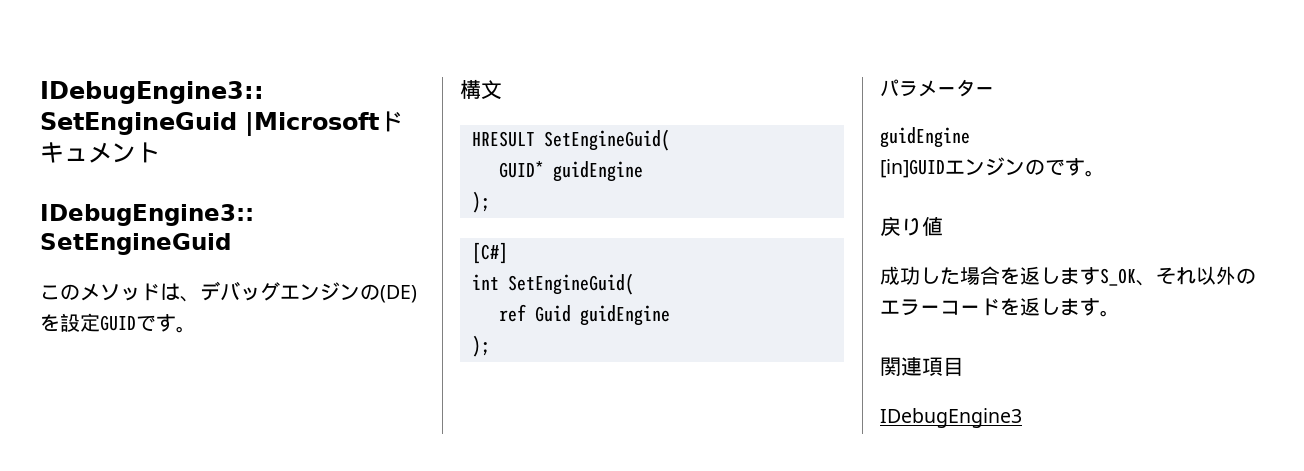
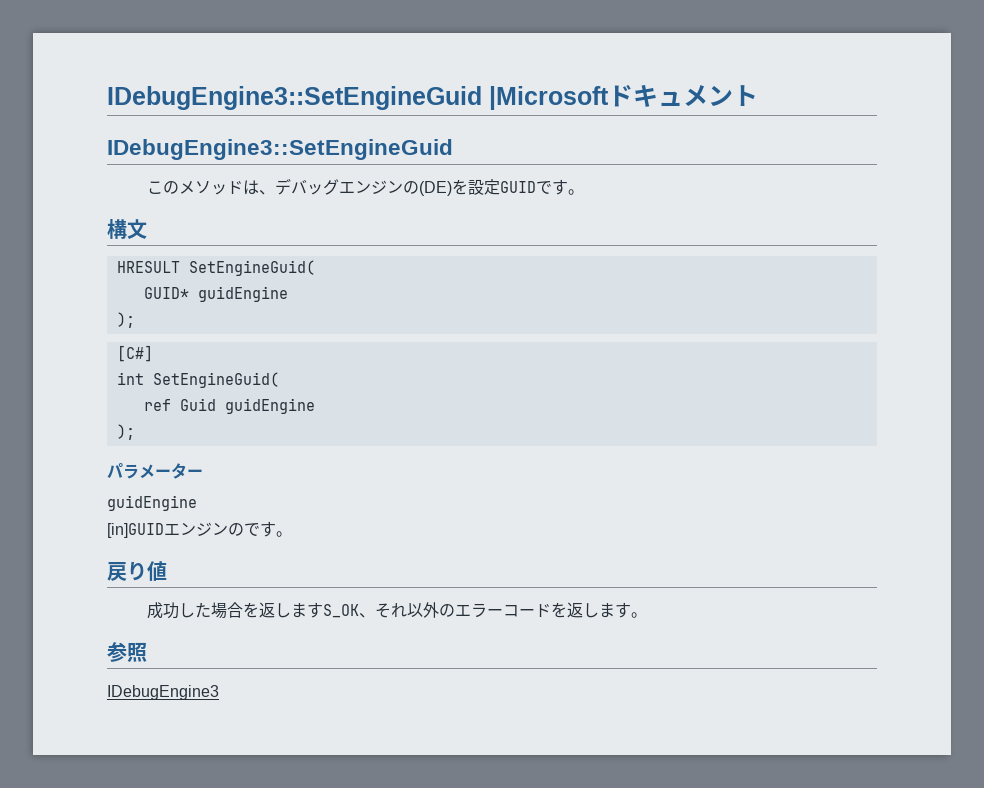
- 関連項目
+ 参照

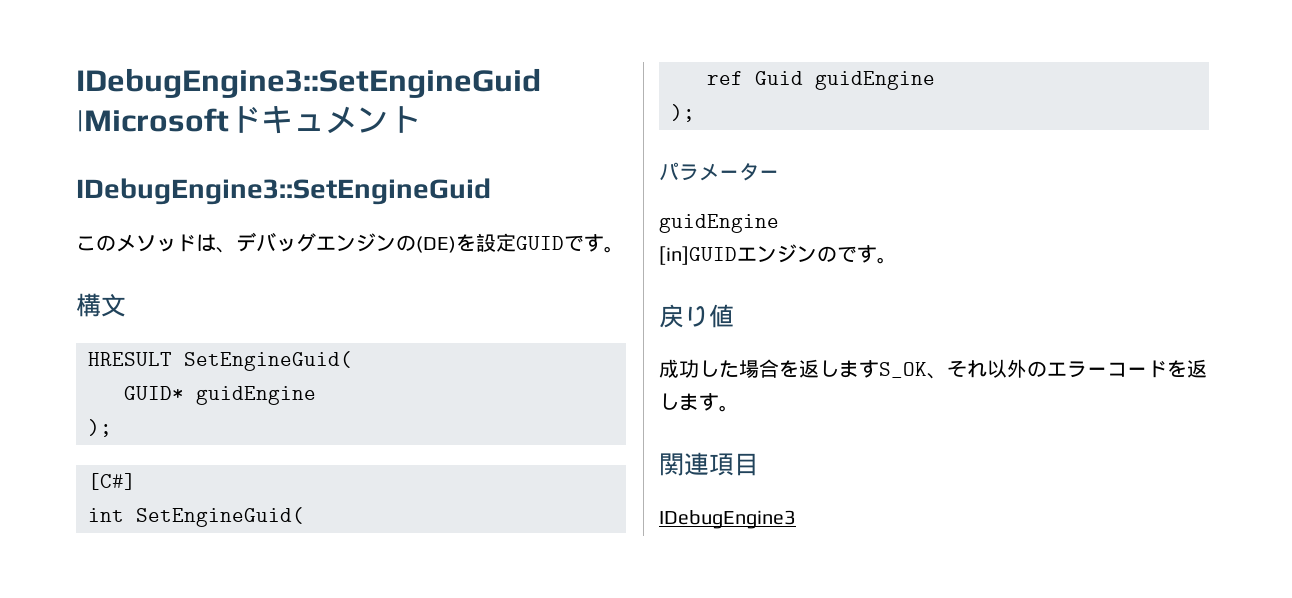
- 参照
+ 関連項目

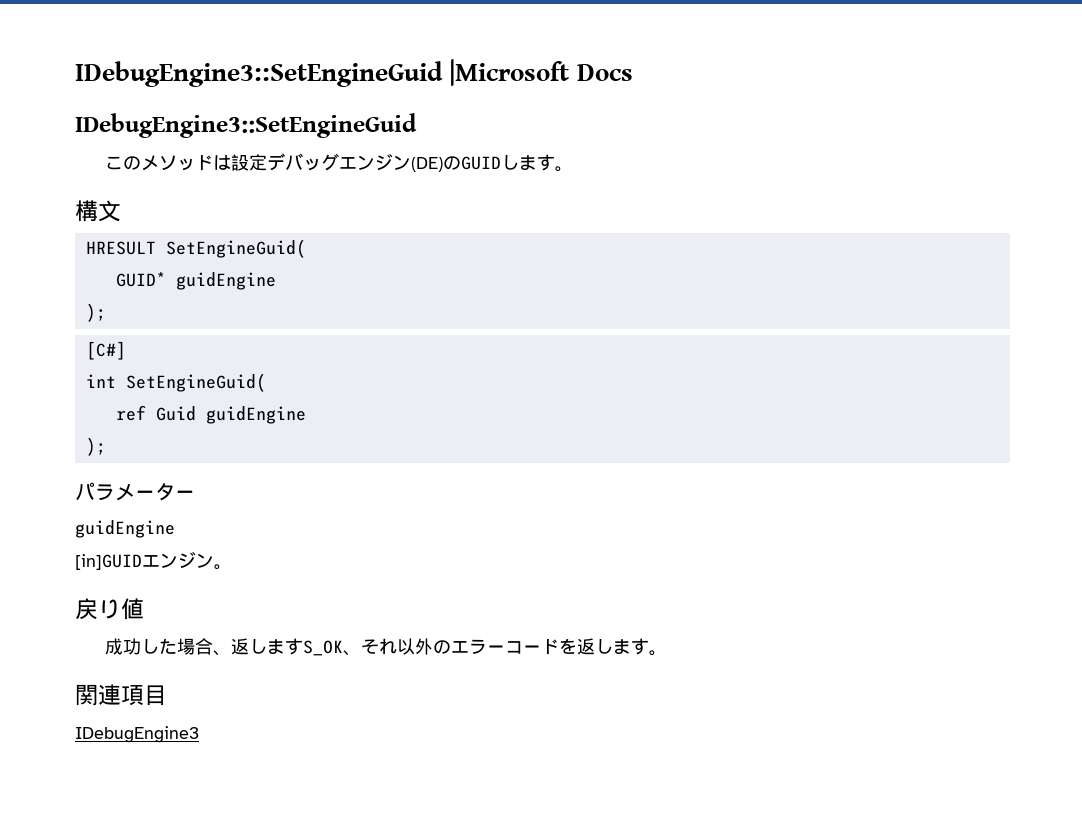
- IDebugEngine3::SetEngineGuid |Microsoftドキュメント
+ IDebugEngine3::SetEngineGuid |Microsoft Docs
- このメソッドは、デバッグエンジンの(DE)を設定GUIDです。
+ このメソッドは設定デバッグエンジン(DE)のGUIDします。
- [in]GUIDエンジンのです。
+ [in]GUIDエンジン。
- 成功した場合を返しますS_OK、それ以外のエラーコードを返します。
+ 成功した場合、返しますS_OK、それ以外のエラーコードを返します。

